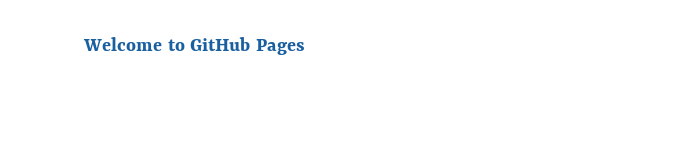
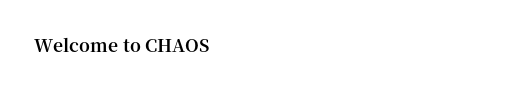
- Welcome to GitHub Pages
+ Welcome to CHAOS

